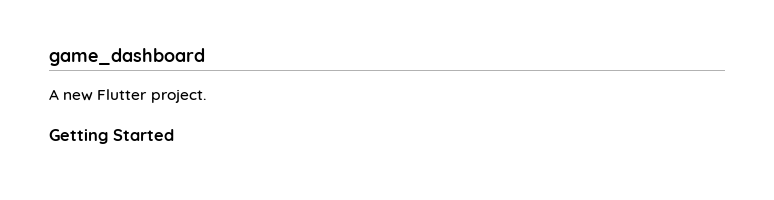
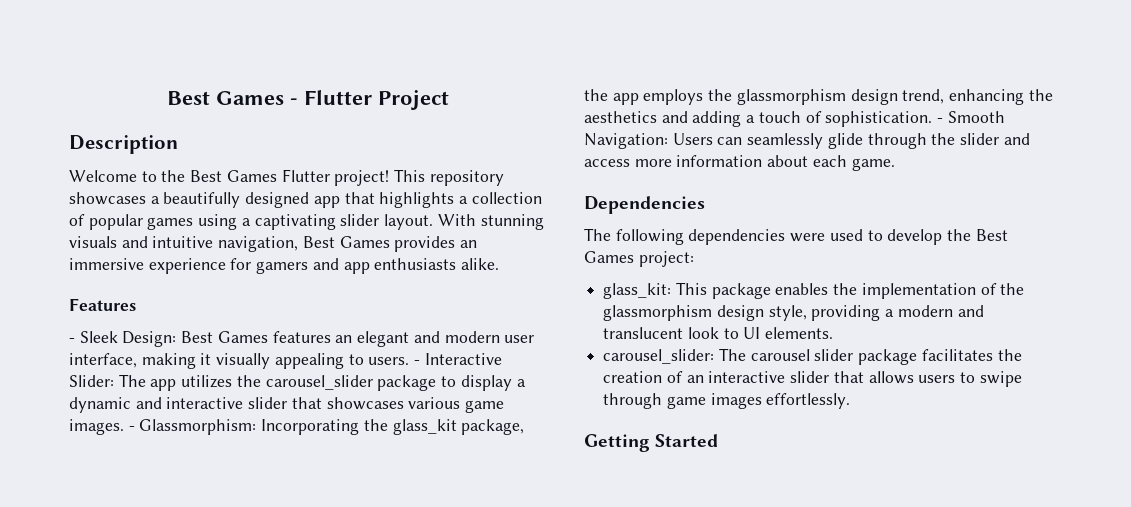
- game_dashboard
- A new Flutter project.
+ Best Games - Flutter Project
+ Description
+ Welcome to the Best Games Flutter project! This repository showcases a beautifully designed app that highlights a collection of popular games using a captivating slider layout. With stunning visuals and intuitive navigation, Best Games provides an immersive experience for gamers and app enthusiasts alike.
+ Features
+ - Sleek Design: Best Games features an elegant and modern user interface, making it visually appealing to users. - Interactive Slider: The app utilizes the carousel_slider package to display a dynamic and interactive slider that showcases various game images. - Glassmorphism: Incorporating the glass_kit package, the app employs the glassmorphism design trend, enhancing the aesthetics and adding a touch of sophistication. - Smooth Navigation: Users can seamlessly glide through the slider and access more information about each game.
+ Dependencies
+ The following dependencies were used to develop the Best Games project:
+ glass_kit: This package enables the implementation of the glassmorphism design style, providing a modern and translucent look to UI elements.
+ carousel_slider: The carousel slider package facilitates the creation of an interactive slider that allows users to swipe through game images effortlessly.

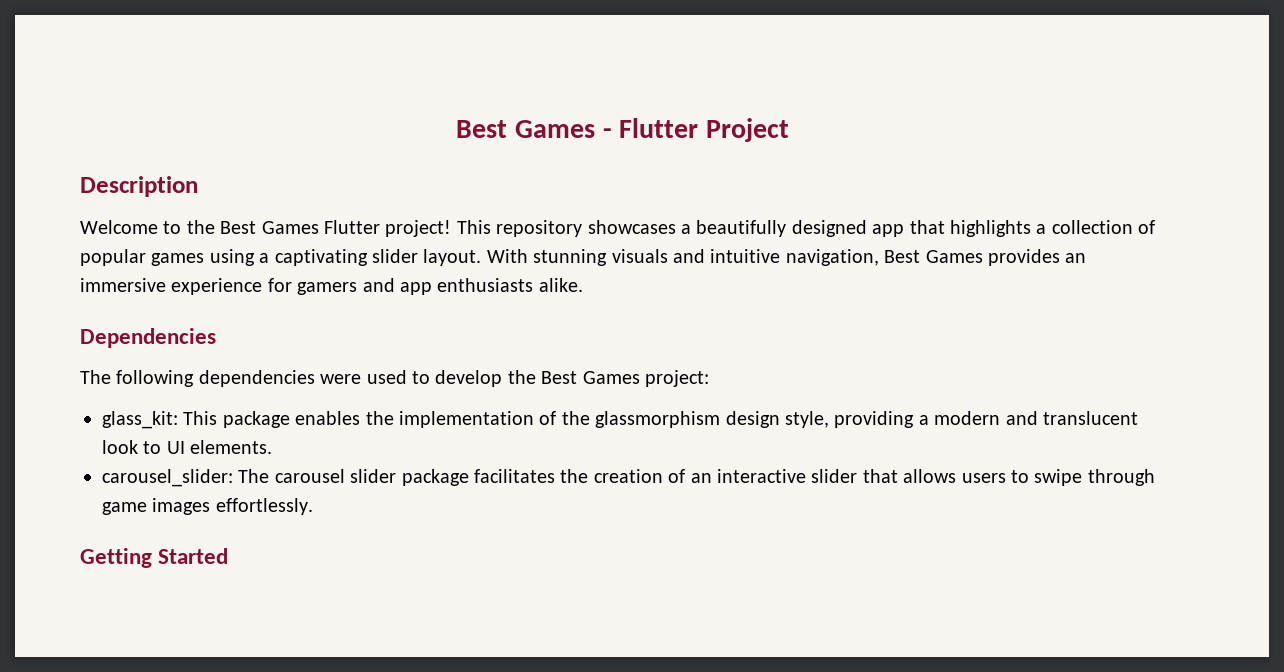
- Features
- - Sleek Design: Best Games features an elegant and modern user interface, making it visually appealing to users. - Interactive Slider: The app utilizes the carousel_slider package to display a dynamic and interactive slider that showcases various game images. - Glassmorphism: Incorporating the glass_kit package, the app employs the glassmorphism design trend, enhancing the aesthetics and adding a touch of sophistication. - Smooth Navigation: Users can seamlessly glide through the slider and access more information about each game.

